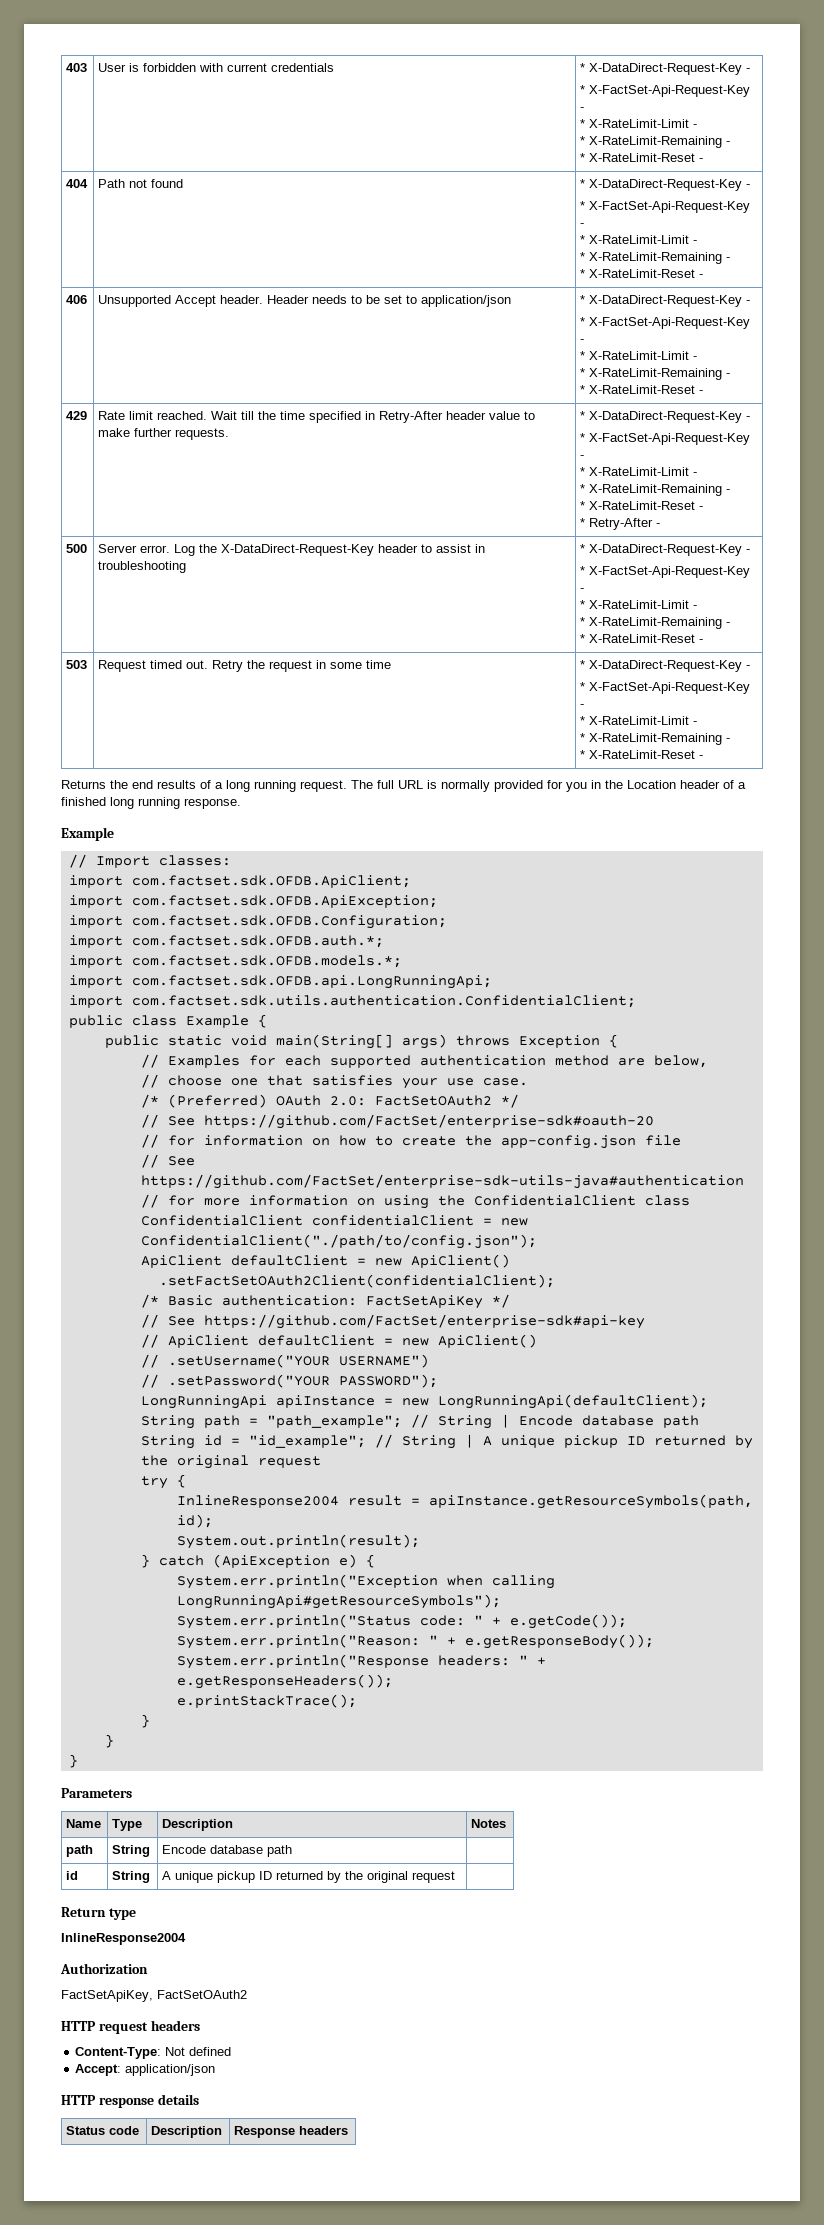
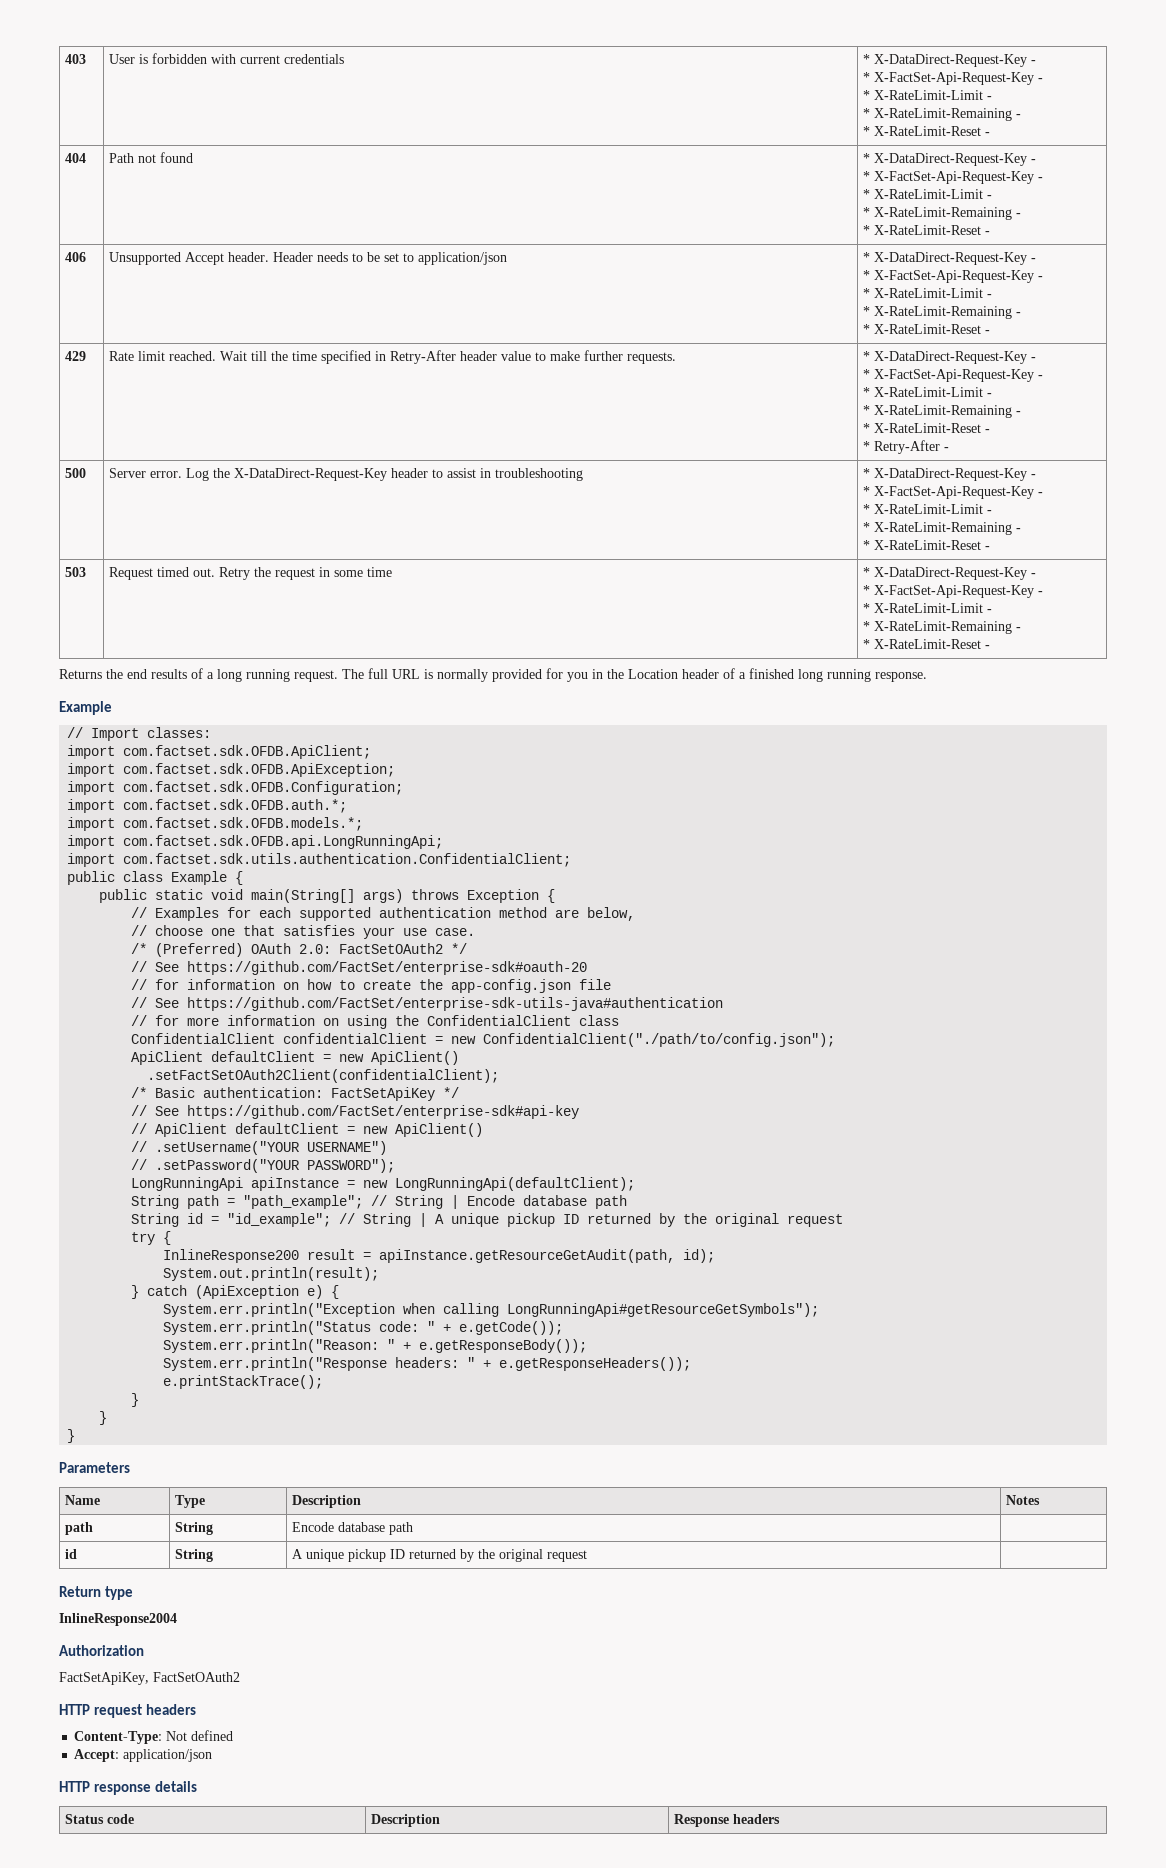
- InlineResponse2004 result = apiInstance.getResourceSymbols(path, id);
+ InlineResponse200 result = apiInstance.getResourceGetAudit(path, id);
- System.err.println("Exception when calling LongRunningApi#getResourceSymbols");
+ System.err.println("Exception when calling LongRunningApi#getResourceGetSymbols");

